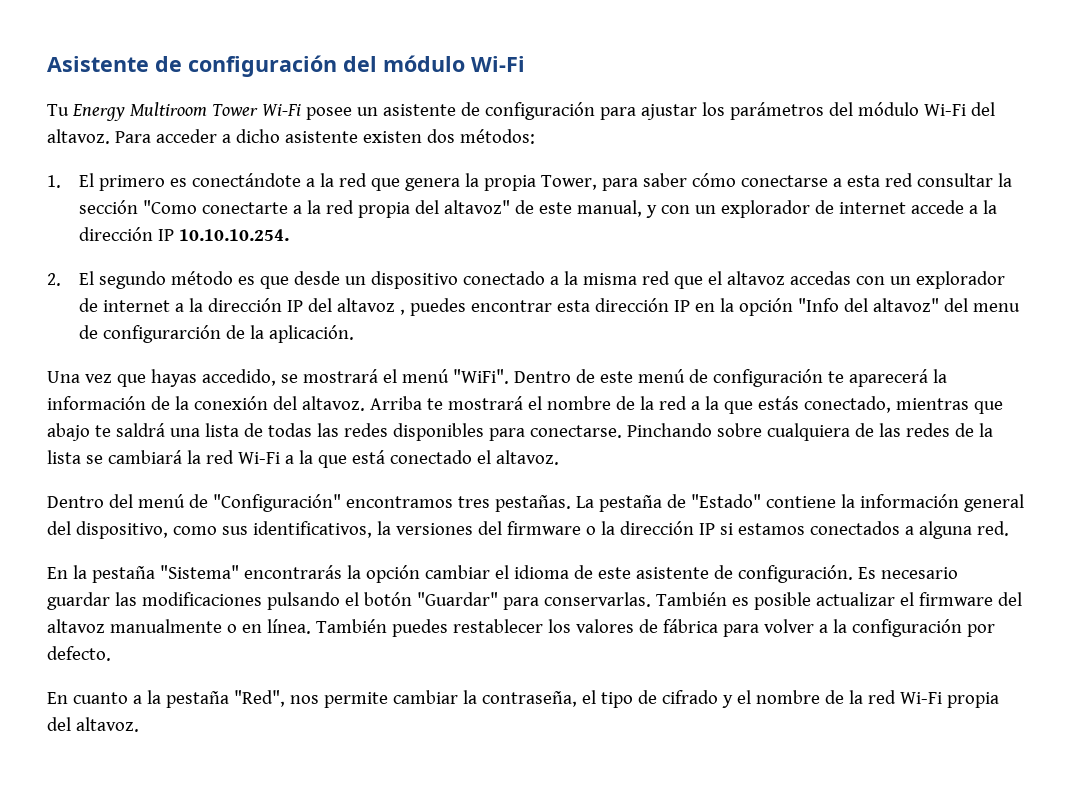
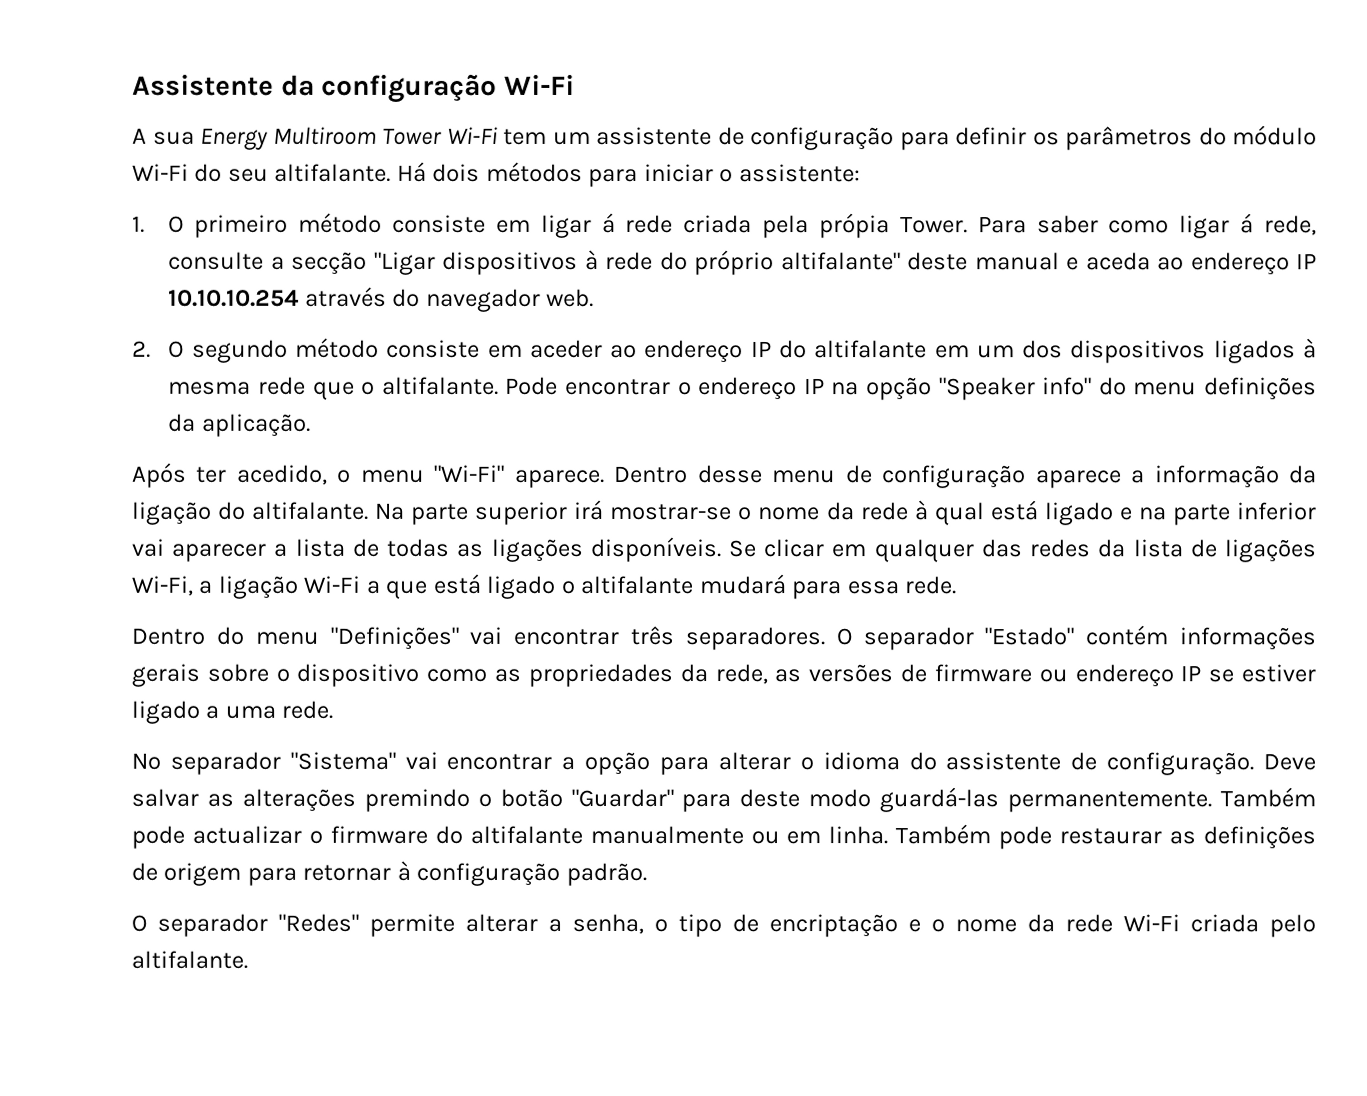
- Asistente de configuración del módulo Wi-Fi
+ Assistente da configuração Wi-Fi
- Tu Energy Multiroom Tower Wi-Fi posee un asistente de configuración para ajustar los parámetros del módulo Wi-Fi del altavoz. Para acceder a dicho asistente existen dos métodos:
- 1. El primero es conectándote a la red que genera la propia Tower, para saber cómo conectarse a esta red consultar la sección "Como conectarte a la red propia del altavoz" de este manual, y con un explorador de internet accede a la dirección IP 10.10.10.254.
+ A sua Energy Multiroom Tower Wi-Fi tem um assistente de configuração para definir os parâmetros do módulo Wi-Fi do seu altifalante. Há dois métodos para iniciar o assistente:
+ 1. O primeiro método consiste em ligar á rede criada pela própia Tower. Para saber como ligar á rede, consulte a secção "Ligar dispositivos à rede do próprio altifalante" deste manual e aceda ao endereço IP 10.10.10.254 através do navegador web.
- 2. El segundo método es que desde un dispositivo conectado a la misma red que el altavoz accedas con un explorador de internet a la dirección IP del altavoz , puedes encontrar esta dirección IP en la opción "Info del altavoz" del menu de configurarción de la aplicación.
- Una vez que hayas accedido, se mostrará el menú "WiFi". Dentro de este menú de configuración te aparecerá la información de la conexión del altavoz. Arriba te mostrará el nombre de la red a la que estás conectado, mientras que abajo te saldrá una lista de todas las redes disponibles para conectarse. Pinchando sobre cualquiera de las redes de la lista se cambiará la red Wi-Fi a la que está conectado el altavoz.
- Dentro del menú de "Configuración" encontramos tres pestañas. La pestaña de "Estado" contiene la información general del dispositivo, como sus identificativos, la versiones del firmware o la dirección IP si estamos conectados a alguna red.
- En la pestaña "Sistema" encontrarás la opción cambiar el idioma de este asistente de configuración. Es necesario guardar las modificaciones pulsando el botón "Guardar" para conservarlas. También es posible actualizar el firmware del altavoz manualmente o en línea. También puedes restablecer los valores de fábrica para volver a la configuración por defecto.
- En cuanto a la pestaña "Red", nos permite cambiar la contraseña, el tipo de cifrado y el nombre de la red Wi-Fi propia del altavoz.
+ 2. O segundo método consiste em aceder ao endereço IP do altifalante em um dos dispositivos ligados à mesma rede que o altifalante. Pode encontrar o endereço IP na opção "Speaker info" do menu definições da aplicação.
+ Após ter acedido, o menu "Wi-Fi" aparece. Dentro desse menu de configuração aparece a informação da ligação do altifalante. Na parte superior irá mostrar-se o nome da rede à qual está ligado e na parte inferior vai aparecer a lista de todas as ligações disponíveis. Se clicar em qualquer das redes da lista de ligações Wi-Fi, a ligação Wi-Fi a que está ligado o altifalante mudará para essa rede.
+ Dentro do menu "Definições" vai encontrar três separadores. O separador "Estado" contém informações gerais sobre o dispositivo como as propriedades da rede, as versões de firmware ou endereço IP se estiver ligado a uma rede.
+ No separador "Sistema" vai encontrar a opção para alterar o idioma do assistente de configuração. Deve salvar as alterações premindo o botão "Guardar" para deste modo guardá-las permanentemente. Também pode actualizar o firmware do altifalante manualmente ou em linha. Também pode restaurar as definições de origem para retornar à configuração padrão.
+ O separador "Redes" permite alterar a senha, o tipo de encriptação e o nome da rede Wi-Fi criada pelo altifalante.

